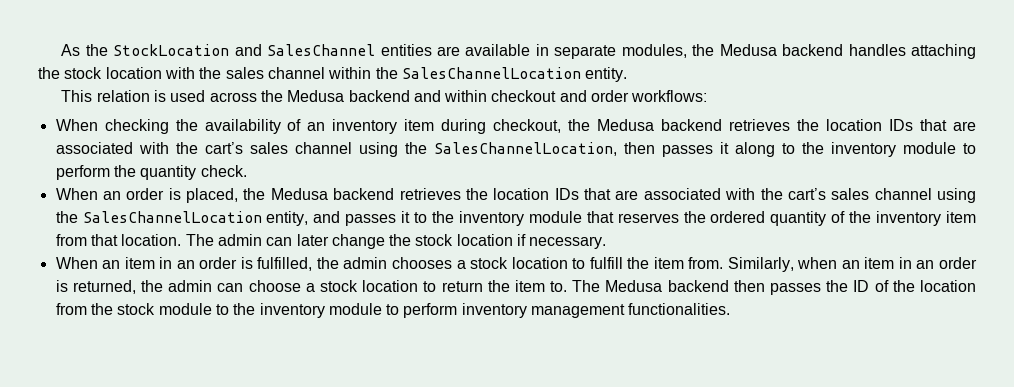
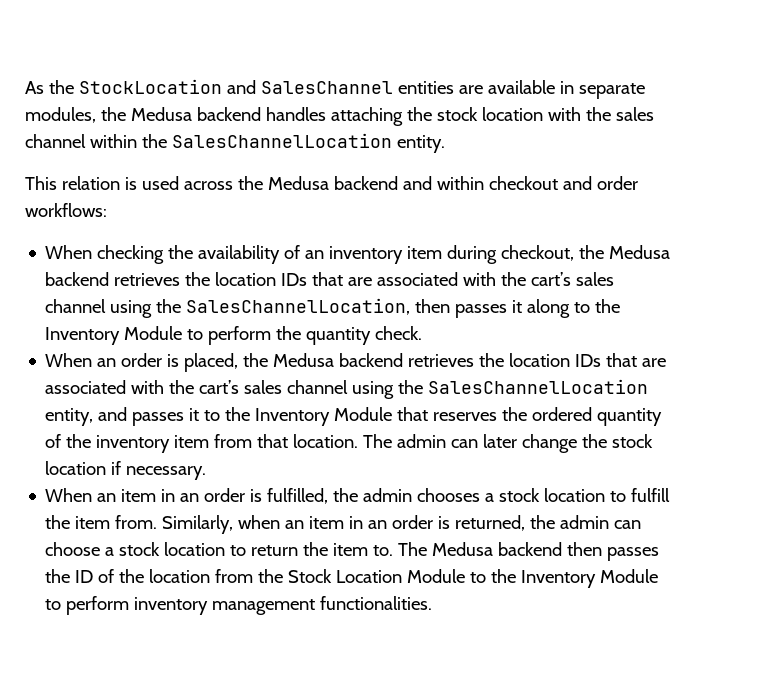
- When checking the availability of an inventory item during checkout, the Medusa backend retrieves the location IDs that are associated with the cart’s sales channel using the SalesChannelLocation, then passes it along to the inventory module to perform the quantity check.
+ When checking the availability of an inventory item during checkout, the Medusa backend retrieves the location IDs that are associated with the cart’s sales channel using the SalesChannelLocation, then passes it along to the Inventory Module to perform the quantity check.
- When an order is placed, the Medusa backend retrieves the location IDs that are associated with the cart’s sales channel using the SalesChannelLocation entity, and passes it to the inventory module that reserves the ordered quantity of the inventory item from that location.
+ When an order is placed, the Medusa backend retrieves the location IDs that are associated with the cart’s sales channel using the SalesChannelLocation entity, and passes it to the Inventory Module that reserves the ordered quantity of the inventory item from that location.
- The Medusa backend then passes the ID of the location from the stock module to the inventory module to perform inventory management functionalities.
+ The Medusa backend then passes the ID of the location from the Stock Location Module to the Inventory Module to perform inventory management functionalities.

